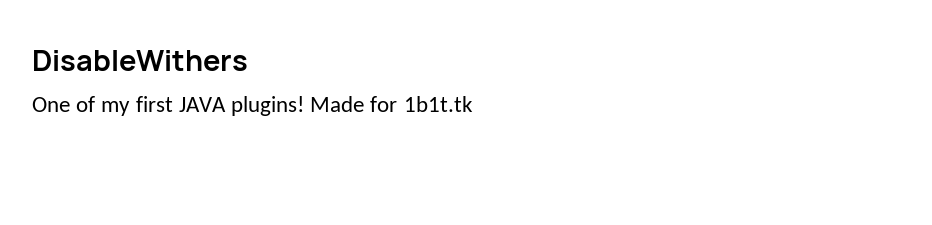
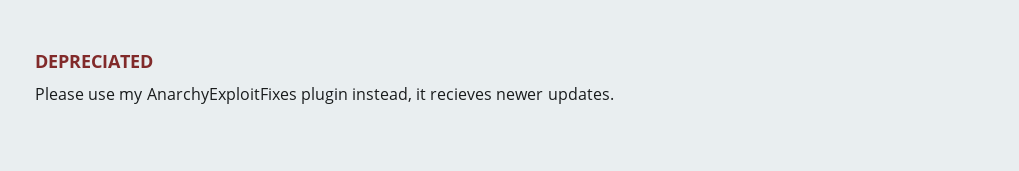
- DisableWithers
- One of my first JAVA plugins! Made for 1b1t.tk
+ DEPRECIATED
+ Please use my AnarchyExploitFixes plugin instead, it recieves newer updates.

